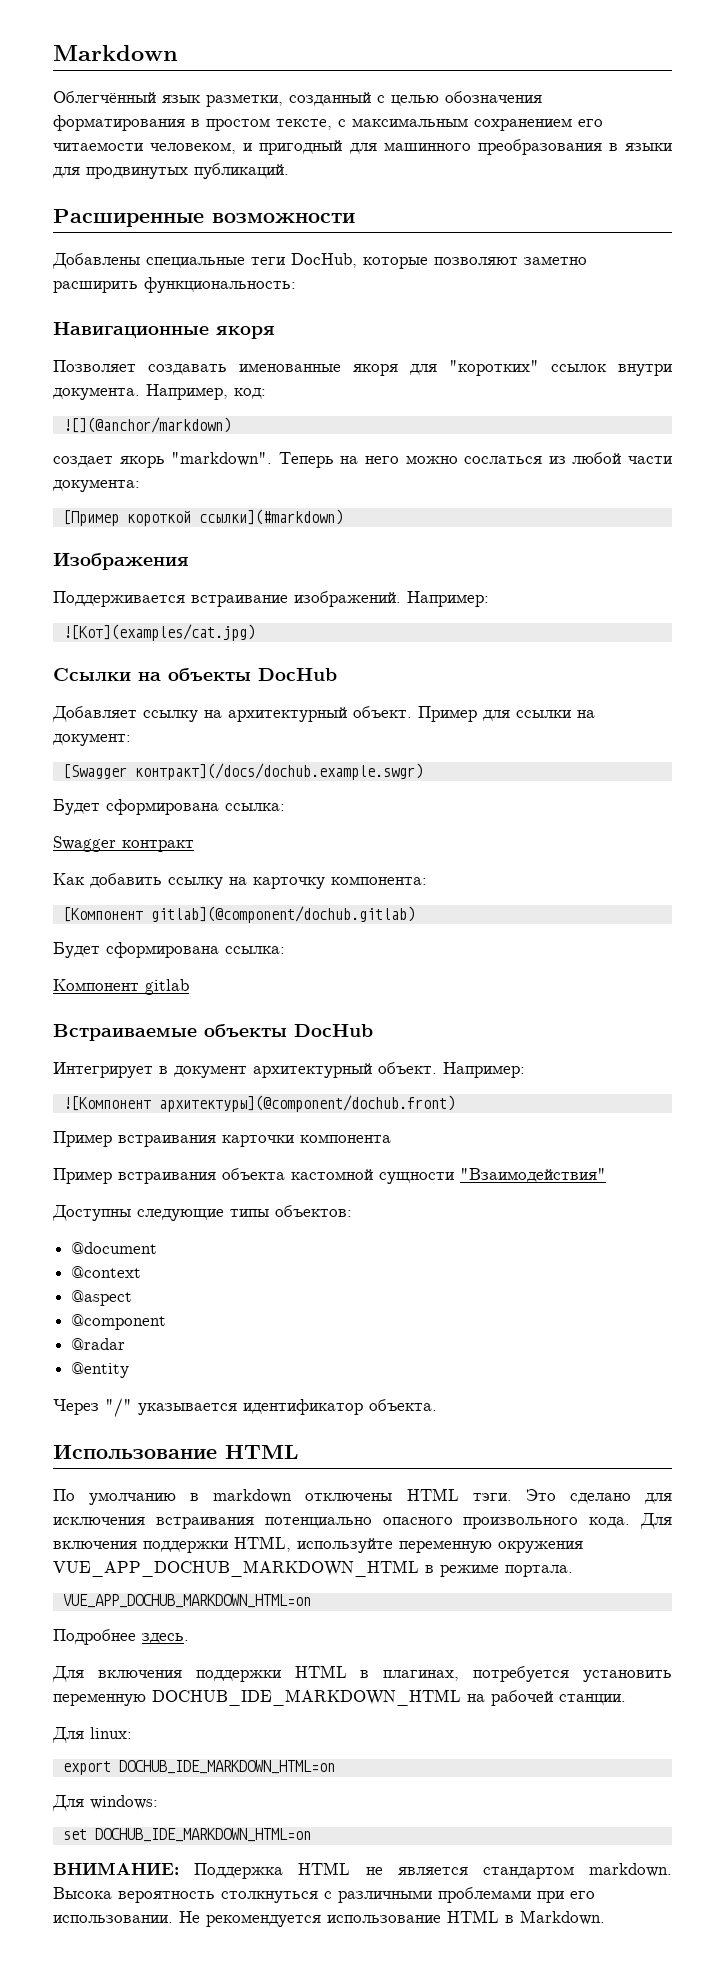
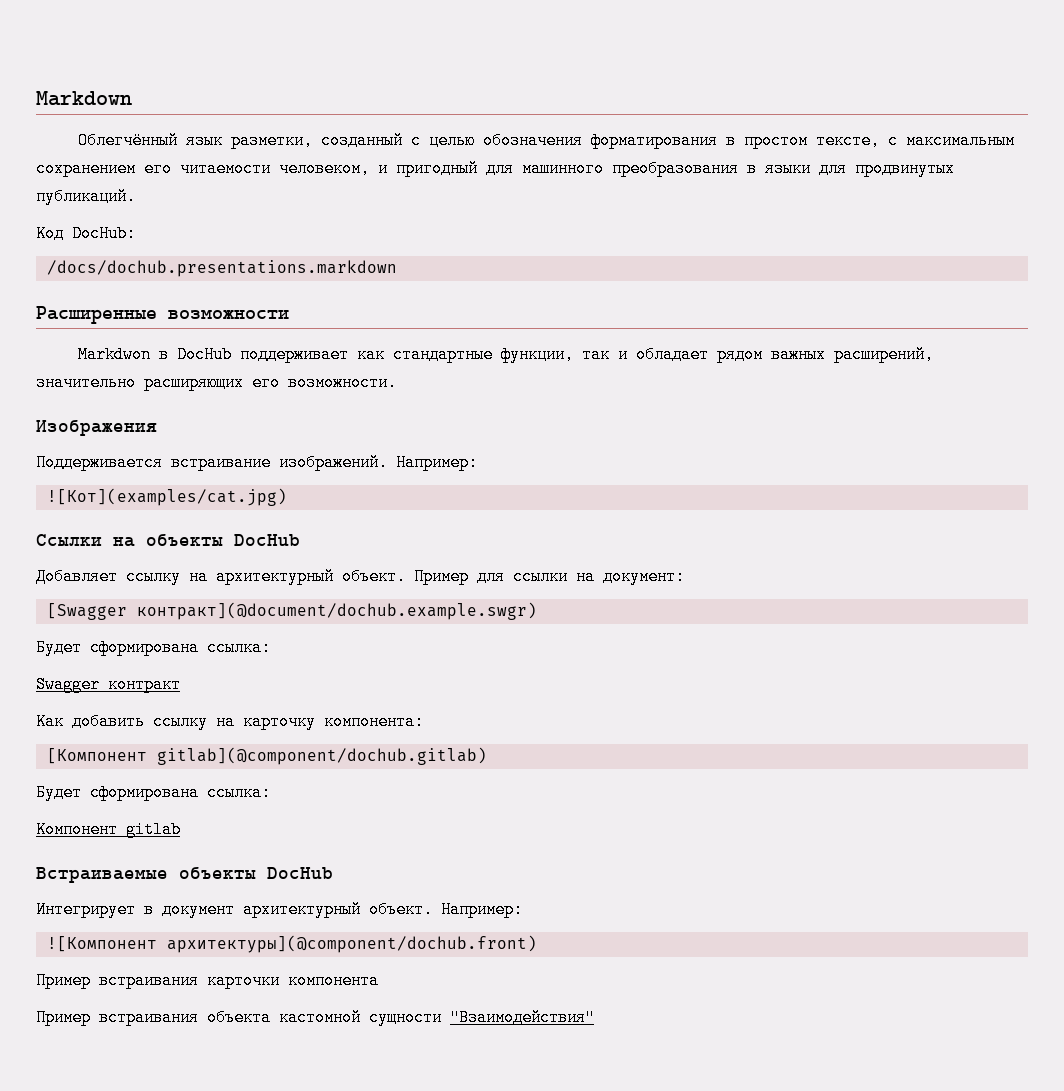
+ Код DocHub:
+ /docs/dochub.presentations.markdown
- Добавлены специальные теги DocHub, которые позволяют заметно расширить функциональность:
- Навигационные якоря
- Позволяет создавать именованные якоря для "коротких" ссылок внутри документа. Например, код:
- ![](@anchor/markdown)
- создает якорь "markdown". Теперь на него можно сослаться из любой части документа:
- [Пример короткой ссылки](#markdown)
+ Markdwon в DocHub поддерживает как стандартные функции, так и обладает рядом важных расширений, значительно расширяющих его возможности.
- [Swagger контракт](/docs/dochub.example.swgr)
+ [Swagger контракт](@document/dochub.example.swgr)
- Доступны следующие типы объектов:
- @document
- @context
- @aspect
- @component
- @radar
- @entity
- Через "/" указывается идентификатор объекта.
- Использование HTML
- По умолчанию в markdown отключены HTML тэги. Это сделано для исключения встраивания потенциально опасного произвольного кода. Для включения поддержки HTML, используйте переменную окружения VUE_APP_DOCHUB_MARKDOWN_HTML в режиме портала.
- VUE_APP_DOCHUB_MARKDOWN_HTML=on
- Подробнее здесь.
- Для включения поддержки HTML в плагинах, потребуется установить переменную DOCHUB_IDE_MARKDOWN_HTML на рабочей станции.
- Для linux:
- export DOCHUB_IDE_MARKDOWN_HTML=on
- Для windows:
- set DOCHUB_IDE_MARKDOWN_HTML=on
- ВНИМАНИЕ: Поддержка HTML не является стандартом markdown. Высока вероятность столкнуться с различными проблемами при его использовании. Не рекомендуется использование HTML в Markdown.

